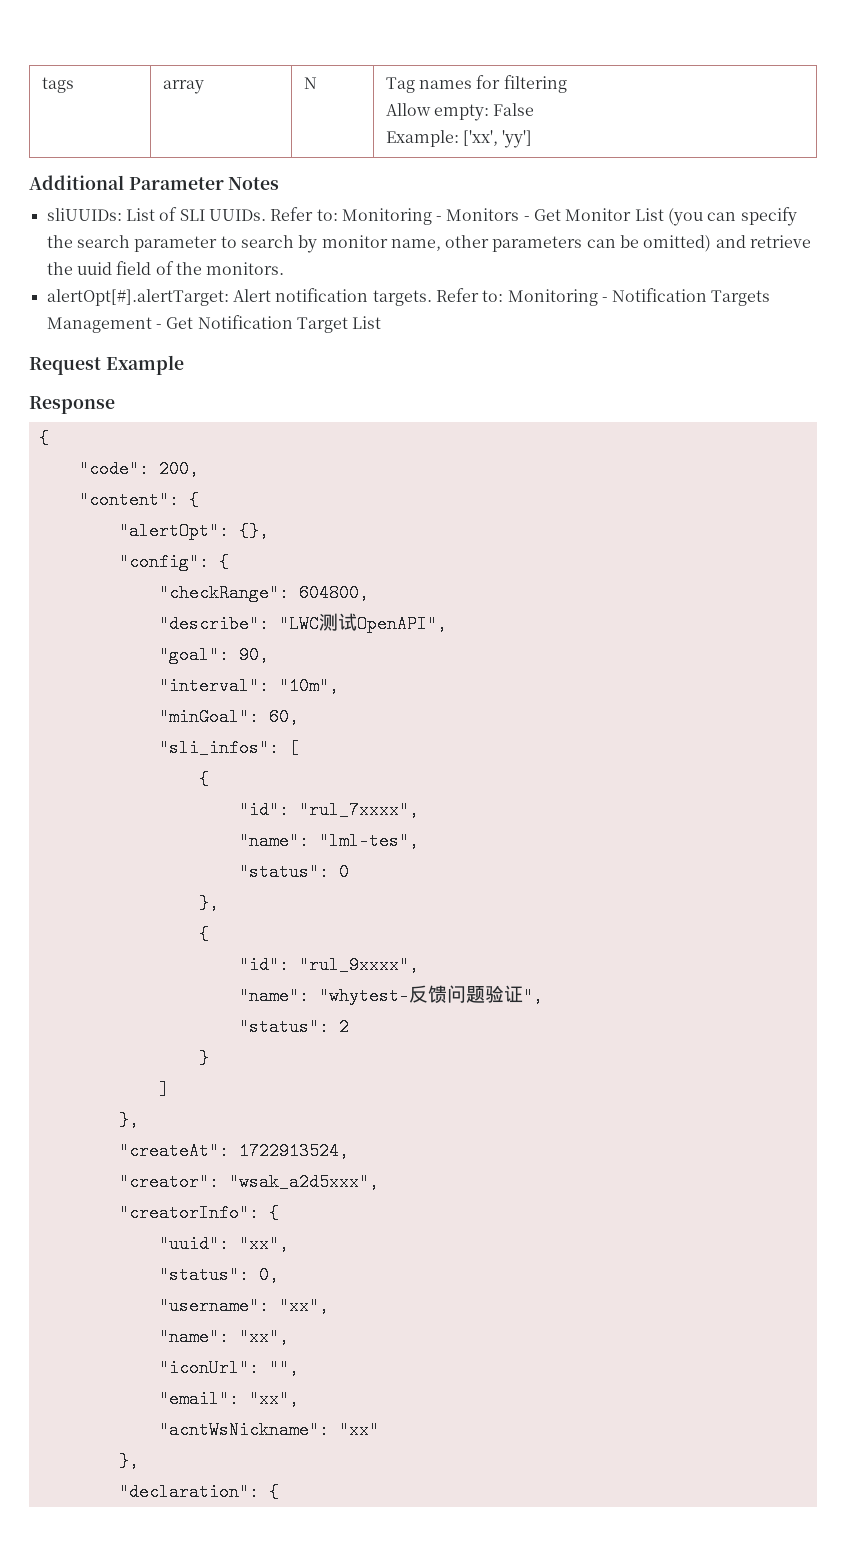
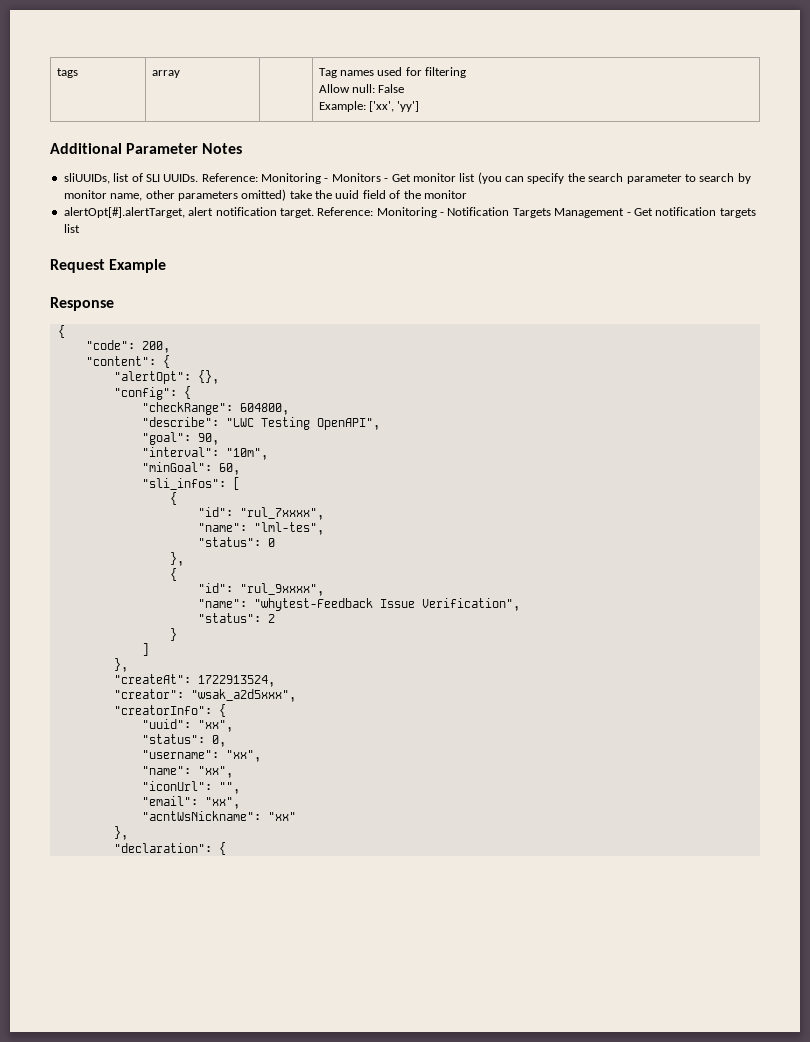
- tags | array | N | Tag names for filtering
- Allow empty: False
+ tags | array | | Tag names used for filtering
+ Allow null: False
- sliUUIDs: List of SLI UUIDs.
+ sliUUIDs, list of SLI UUIDs.
- Refer to: Monitoring - Monitors - Get Monitor List (you can specify the search parameter to search by monitor name, other parameters can be omitted) and retrieve the uuid field of the monitors.
- alertOpt[#].alertTarget: Alert notification targets. Refer to: Monitoring - Notification Targets Management - Get Notification Target List
+ Reference: Monitoring - Monitors - Get monitor list (you can specify the search parameter to search by monitor name, other parameters omitted) take the uuid field of the monitor
+ alertOpt[#].alertTarget, alert notification target. Reference: Monitoring - Notification Targets Management - Get notification targets list
- "describe": "LWC测试OpenAPI",
+ "describe": "LWC Testing OpenAPI",
- "name": "whytest-反馈问题验证",
+ "name": "whytest-Feedback Issue Verification",

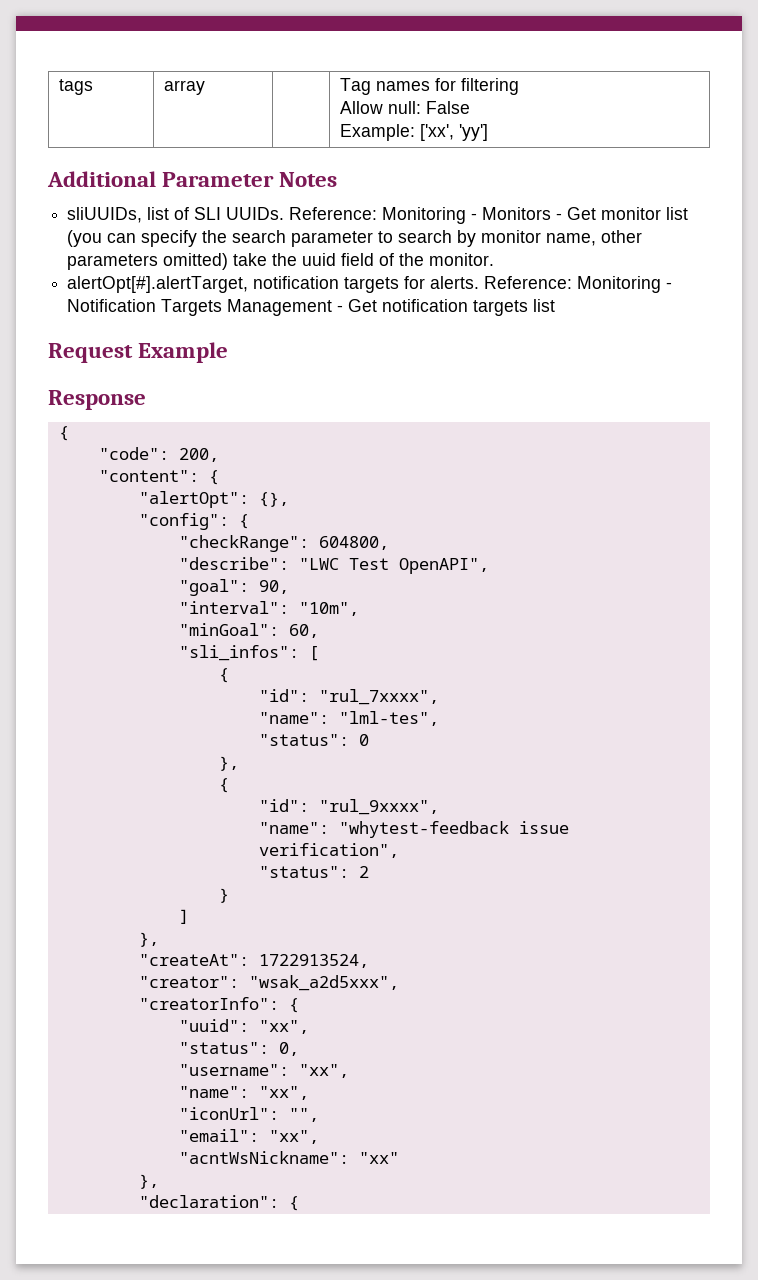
- tags | array | | Tag names used for filtering
+ tags | array | | Tag names for filtering
- Reference: Monitoring - Monitors - Get monitor list (you can specify the search parameter to search by monitor name, other parameters omitted) take the uuid field of the monitor
+ Reference: Monitoring - Monitors - Get monitor list (you can specify the search parameter to search by monitor name, other parameters omitted) take the uuid field of the monitor.
- alertOpt[#].alertTarget, alert notification target.
+ alertOpt[#].alertTarget, notification targets for alerts.
- "describe": "LWC Testing OpenAPI",
+ "describe": "LWC Test OpenAPI",
- "name": "whytest-Feedback Issue Verification",
+ "name": "whytest-feedback issue verification",

